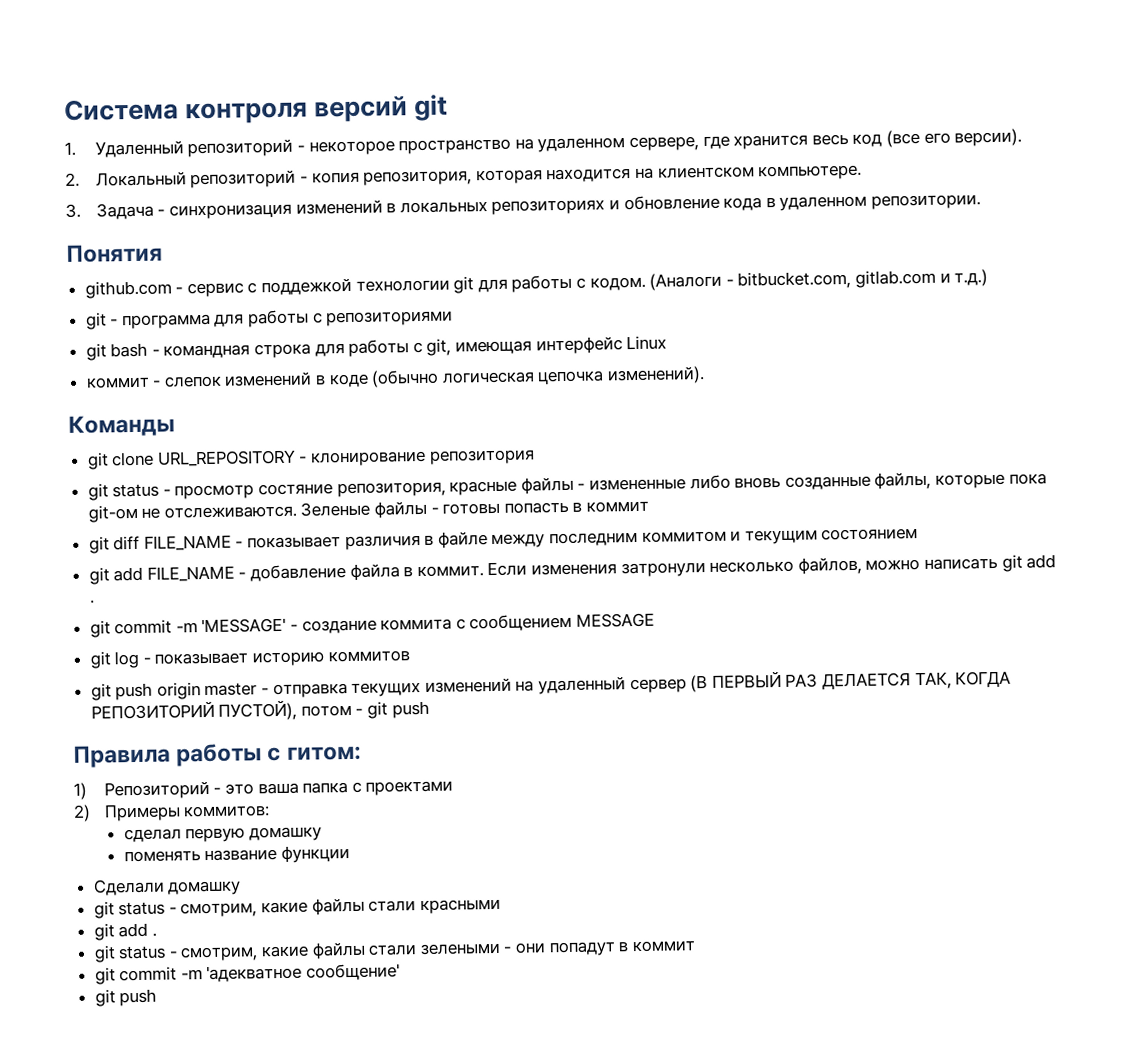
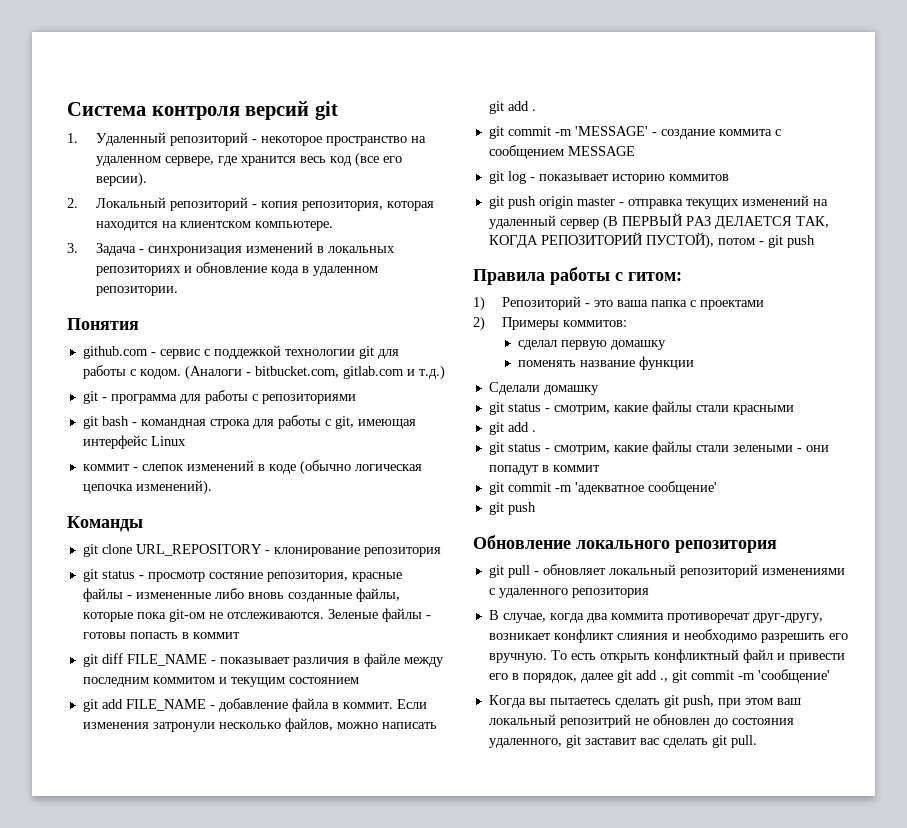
+ Обновление локального репозитория
+ git pull - обновляет локальный репозиторий изменениями с удаленного репозитория
+ В случае, когда два коммита противоречат друг-другу, возникает конфликт слияния и необходимо разрешить его вручную. То есть открыть конфликтный файл и привести его в порядок, далее git add ., git commit -m 'сообщение'
+ Когда вы пытаетесь сделать git push, при этом ваш локальный репозитрий не обновлен до состояния удаленного, git заставит вас сделать git pull.

